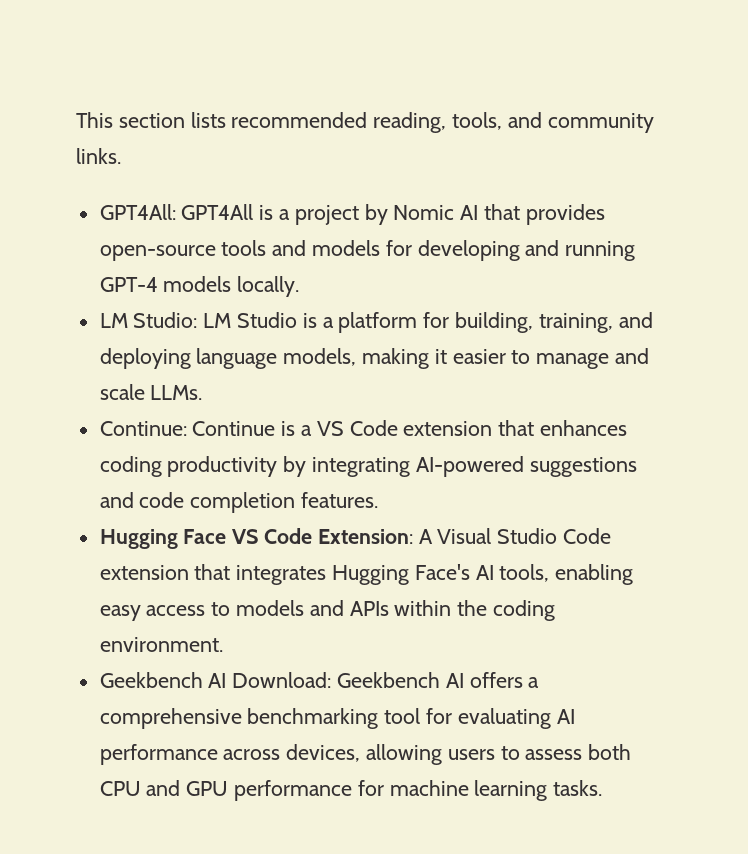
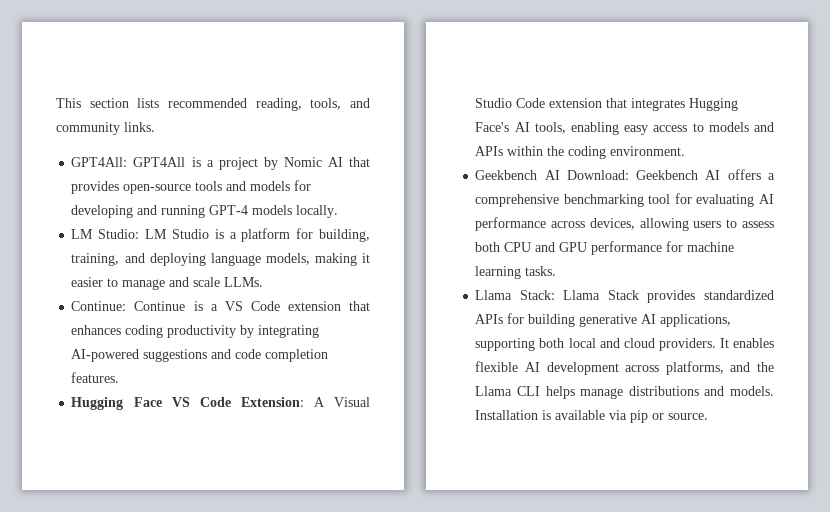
+ Llama Stack: Llama Stack provides standardized APIs for building generative AI applications, supporting both local and cloud providers. It enables flexible AI development across platforms, and the Llama CLI helps manage distributions and models. Installation is available via pip or source.

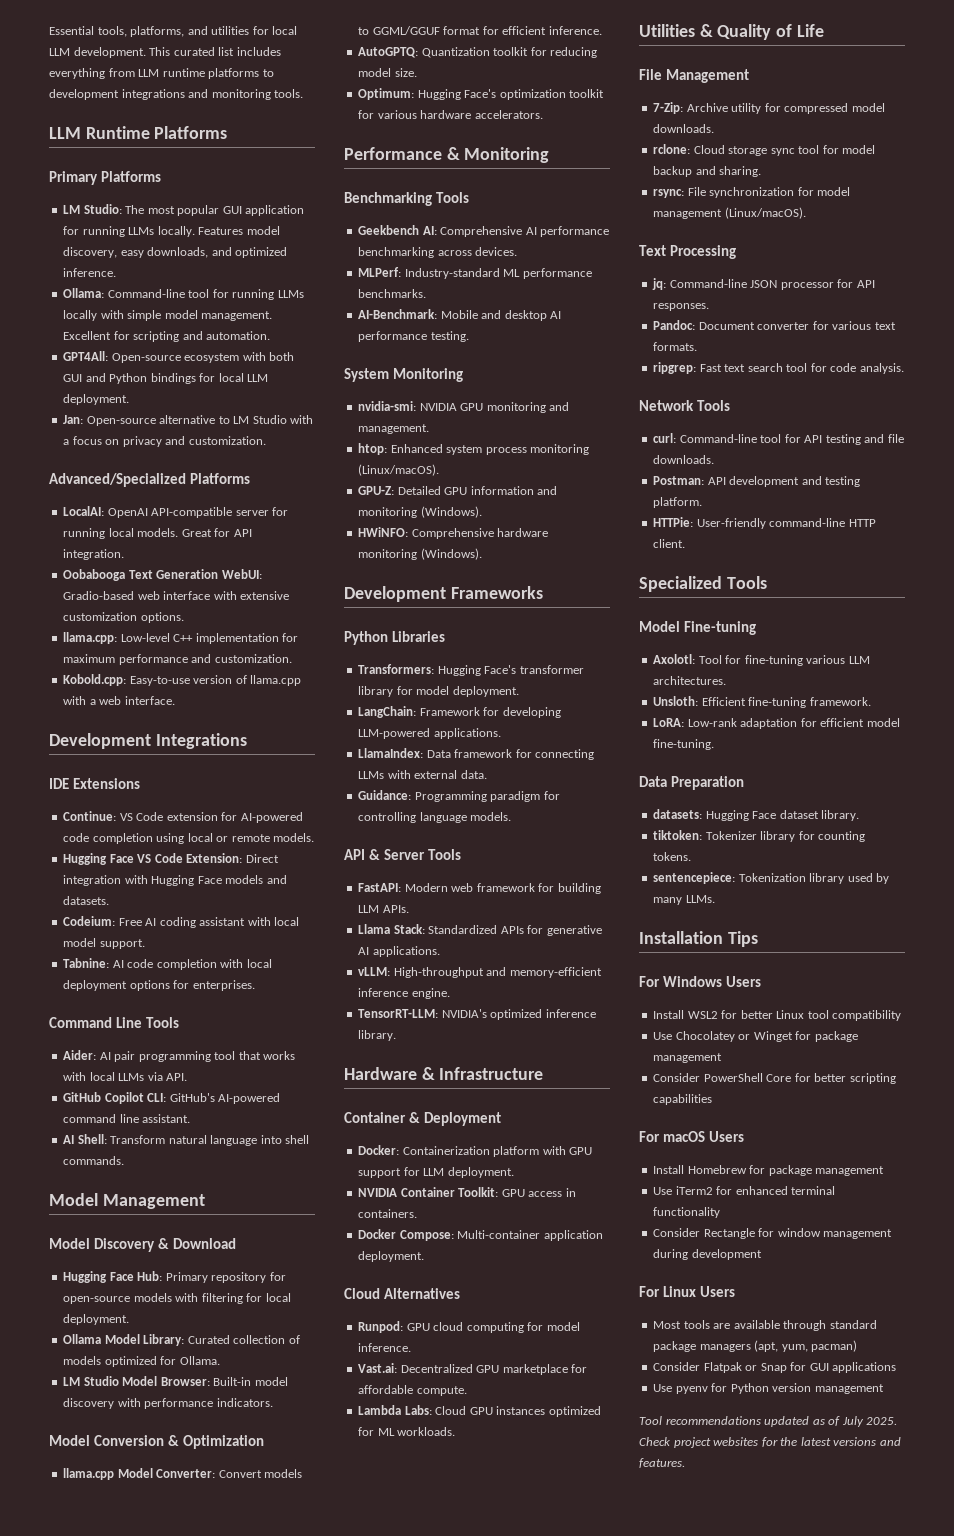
- This section lists recommended reading, tools, and community links.
- GPT4All: GPT4All is a project by Nomic AI that provides open-source tools and models for developing and running GPT-4 models locally.
- LM Studio: LM Studio is a platform for building, training, and deploying language models, making it easier to manage and scale LLMs.
- Continue: Continue is a VS Code extension that enhances coding productivity by integrating AI-powered suggestions and code completion features.
+ Essential tools, platforms, and utilities for local LLM development. This curated list includes everything from LLM runtime platforms to development integrations and monitoring tools.
+ LLM Runtime Platforms
+ Primary Platforms
+ LM Studio: The most popular GUI application for running LLMs locally. Features model discovery, easy downloads, and optimized inference.
+ Ollama: Command-line tool for running LLMs locally with simple model management. Excellent for scripting and automation.
+ GPT4All: Open-source ecosystem with both GUI and Python bindings for local LLM deployment.
+ Jan: Open-source alternative to LM Studio with a focus on privacy and customization.
+ Advanced/Specialized Platforms
+ LocalAI: OpenAI API-compatible server for running local models. Great for API integration.
+ Oobabooga Text Generation WebUI: Gradio-based web interface with extensive customization options.
+ llama.cpp: Low-level C++ implementation for maximum performance and customization.
+ Kobold.cpp: Easy-to-use version of llama.cpp with a web interface.
+ Development Integrations
+ IDE Extensions
+ Continue: VS Code extension for AI-powered code completion using local or remote models.
- Hugging Face VS Code Extension: A Visual Studio Code extension that integrates Hugging Face's AI tools, enabling easy access to models and APIs within the coding environment.
- Geekbench AI Download: Geekbench AI offers a comprehensive benchmarking tool for evaluating AI performance across devices, allowing users to assess both CPU and GPU performance for machine learning tasks.
- Llama Stack: Llama Stack provides standardized APIs for building generative AI applications, supporting both local and cloud providers. It enables flexible AI development across platforms, and the Llama CLI helps manage distributions and models. Installation is available via pip or source.
+ Hugging Face VS Code Extension: Direct integration with Hugging Face models and datasets.
+ Codeium: Free AI coding assistant with local model support.
+ Tabnine: AI code completion with local deployment options for enterprises.
+ Command Line Tools
+ Aider: AI pair programming tool that works with local LLMs via API.
+ GitHub Copilot CLI: GitHub's AI-powered command line assistant.
+ AI Shell: Transform natural language into shell commands.
+ Model Management
+ Model Discovery & Download
+ Hugging Face Hub: Primary repository for open-source models with filtering for local deployment.
+ Ollama Model Library: Curated collection of models optimized for Ollama.
+ LM Studio Model Browser: Built-in model discovery with performance indicators.
+ Model Conversion & Optimization
+ llama.cpp Model Converter: Convert models to GGML/GGUF format for efficient inference.
+ AutoGPTQ: Quantization toolkit for reducing model size.
+ Optimum: Hugging Face's optimization toolkit for various hardware accelerators.
+ Performance & Monitoring
+ Benchmarking Tools
+ Geekbench AI: Comprehensive AI performance benchmarking across devices.
+ MLPerf: Industry-standard ML performance benchmarks.
+ AI-Benchmark: Mobile and desktop AI performance testing.
+ System Monitoring
+ nvidia-smi: NVIDIA GPU monitoring and management.
+ htop: Enhanced system process monitoring (Linux/macOS).
+ GPU-Z: Detailed GPU information and monitoring (Windows).
+ HWiNFO: Comprehensive hardware monitoring (Windows).
+ Development Frameworks
+ Python Libraries
+ Transformers: Hugging Face's transformer library for model deployment.
+ LangChain: Framework for developing LLM-powered applications.
+ LlamaIndex: Data framework for connecting LLMs with external data.
+ Guidance: Programming paradigm for controlling language models.
+ API & Server Tools
+ FastAPI: Modern web framework for building LLM APIs.
+ Llama Stack: Standardized APIs for generative AI applications.
+ vLLM: High-throughput and memory-efficient inference engine.
+ TensorRT-LLM: NVIDIA's optimized inference library.
+ Hardware & Infrastructure
+ Container & Deployment
+ Docker: Containerization platform with GPU support for LLM deployment.
+ NVIDIA Container Toolkit: GPU access in containers.
+ Docker Compose: Multi-container application deployment.
+ Cloud Alternatives
+ Runpod: GPU cloud computing for model inference.
+ Vast.ai: Decentralized GPU marketplace for affordable compute.
+ Lambda Labs: Cloud GPU instances optimized for ML workloads.
+ Utilities & Quality of Life
+ File Management
+ 7-Zip: Archive utility for compressed model downloads.
+ rclone: Cloud storage sync tool for model backup and sharing.
+ rsync: File synchronization for model management (Linux/macOS).
+ Text Processing
+ jq: Command-line JSON processor for API responses.
+ Pandoc: Document converter for various text formats.
+ ripgrep: Fast text search tool for code analysis.
+ Network Tools
+ curl: Command-line tool for API testing and file downloads.
+ Postman: API development and testing platform.
+ HTTPie: User-friendly command-line HTTP client.
+ Specialized Tools
+ Model Fine-tuning
+ Axolotl: Tool for fine-tuning various LLM architectures.
+ Unsloth: Efficient fine-tuning framework.
+ LoRA: Low-rank adaptation for efficient model fine-tuning.
+ Data Preparation
+ datasets: Hugging Face dataset library.
+ tiktoken: Tokenizer library for counting tokens.
+ sentencepiece: Tokenization library used by many LLMs.
+ Installation Tips
+ For Windows Users
+ Install WSL2 for better Linux tool compatibility
+ Use Chocolatey or Winget for package management
+ Consider PowerShell Core for better scripting capabilities
+ For macOS Users
+ Install Homebrew for package management
+ Use iTerm2 for enhanced terminal functionality
+ Consider Rectangle for window management during development
+ For Linux Users
+ Most tools are available through standard package managers (apt, yum, pacman)
+ Consider Flatpak or Snap for GUI applications
+ Use pyenv for Python version management
+ Tool recommendations updated as of July 2025. Check project websites for the latest versions and features.

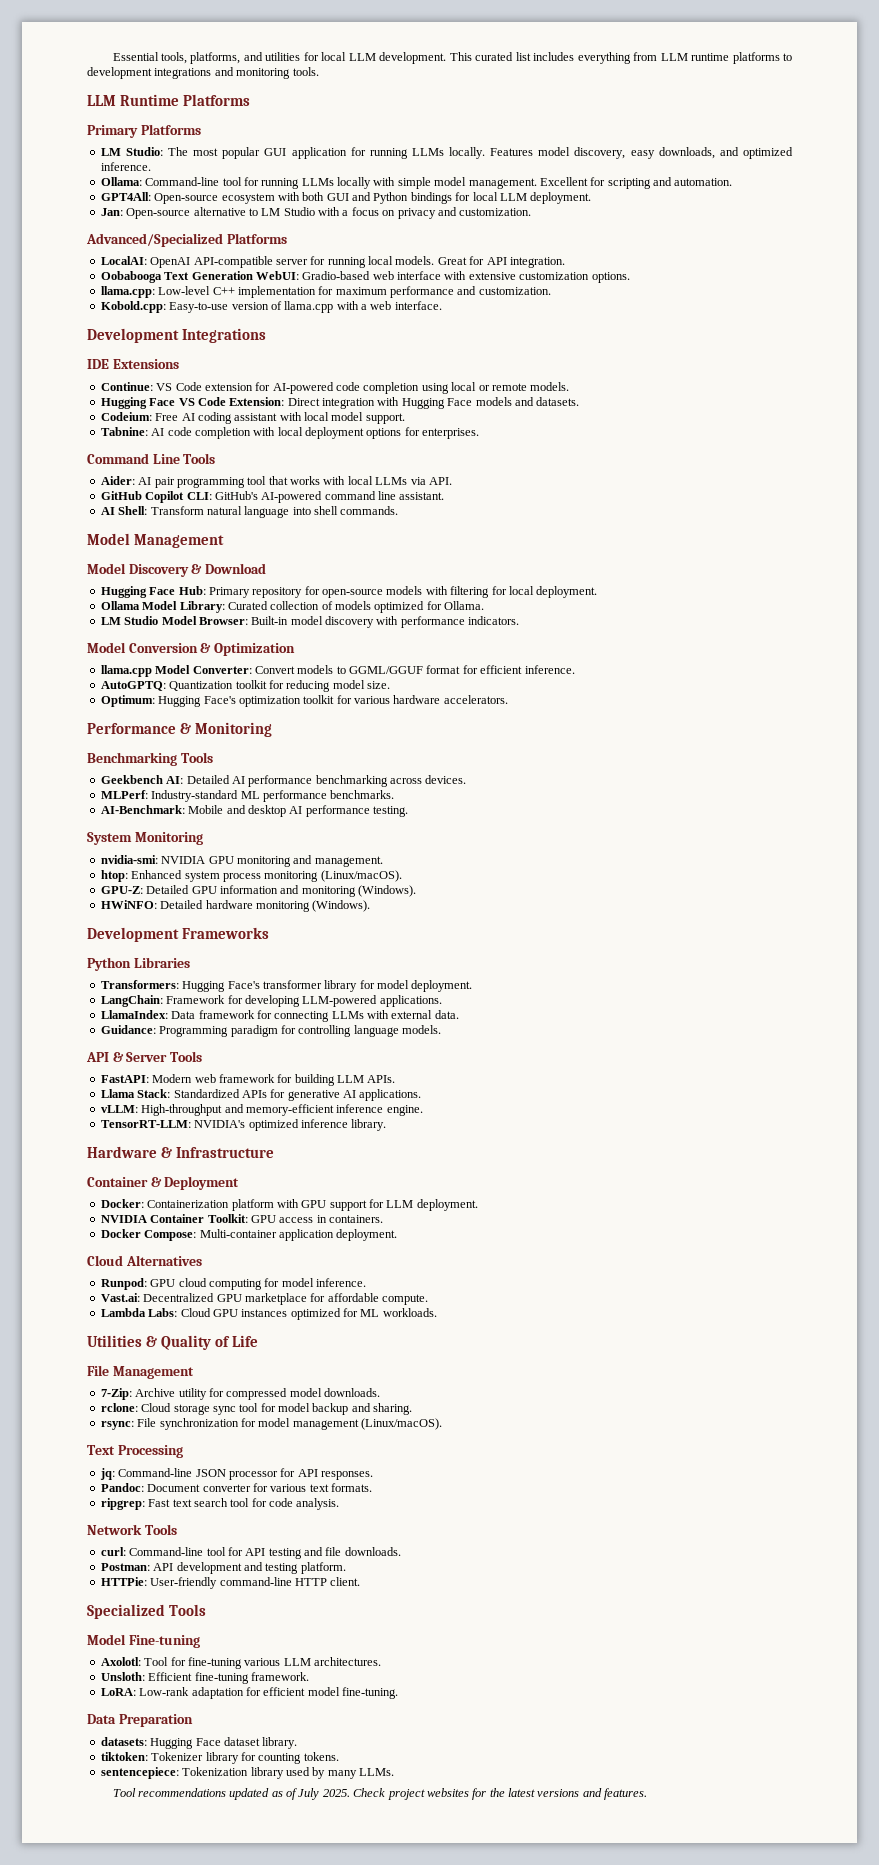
- Geekbench AI: Comprehensive AI performance benchmarking across devices.
+ Geekbench AI: Detailed AI performance benchmarking across devices.
- HWiNFO: Comprehensive hardware monitoring (Windows).
+ HWiNFO: Detailed hardware monitoring (Windows).
- Installation Tips
- For Windows Users
- Install WSL2 for better Linux tool compatibility
- Use Chocolatey or Winget for package management
- Consider PowerShell Core for better scripting capabilities
- For macOS Users
- Install Homebrew for package management
- Use iTerm2 for enhanced terminal functionality
- Consider Rectangle for window management during development
- For Linux Users
- Most tools are available through standard package managers (apt, yum, pacman)
- Consider Flatpak or Snap for GUI applications
- Use pyenv for Python version management

